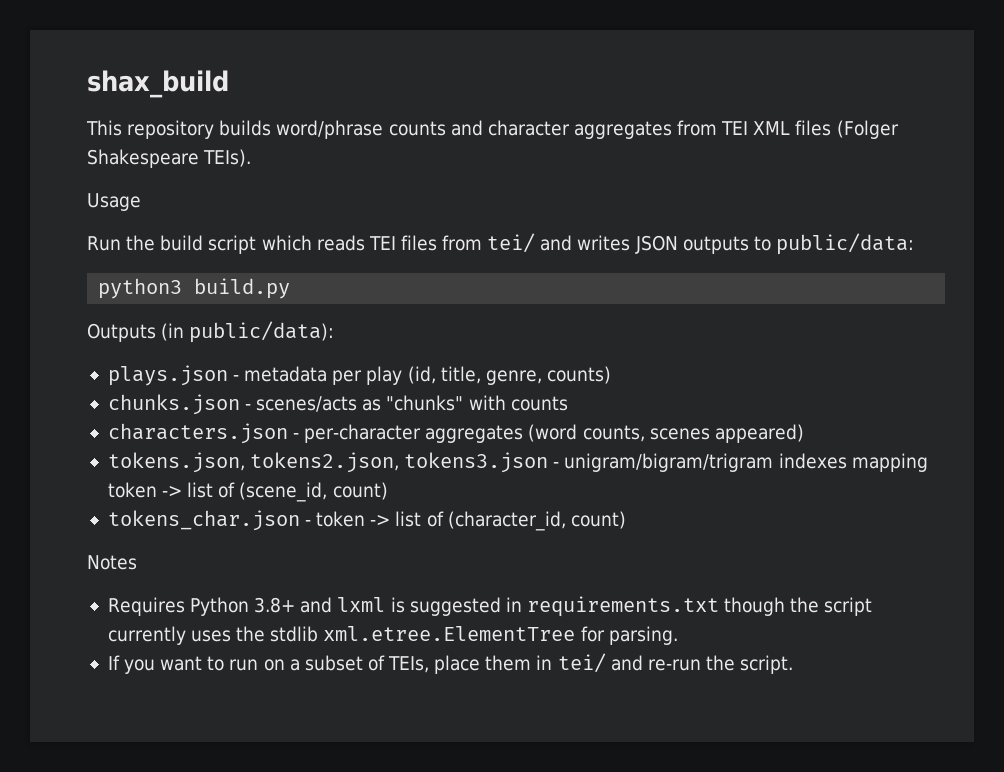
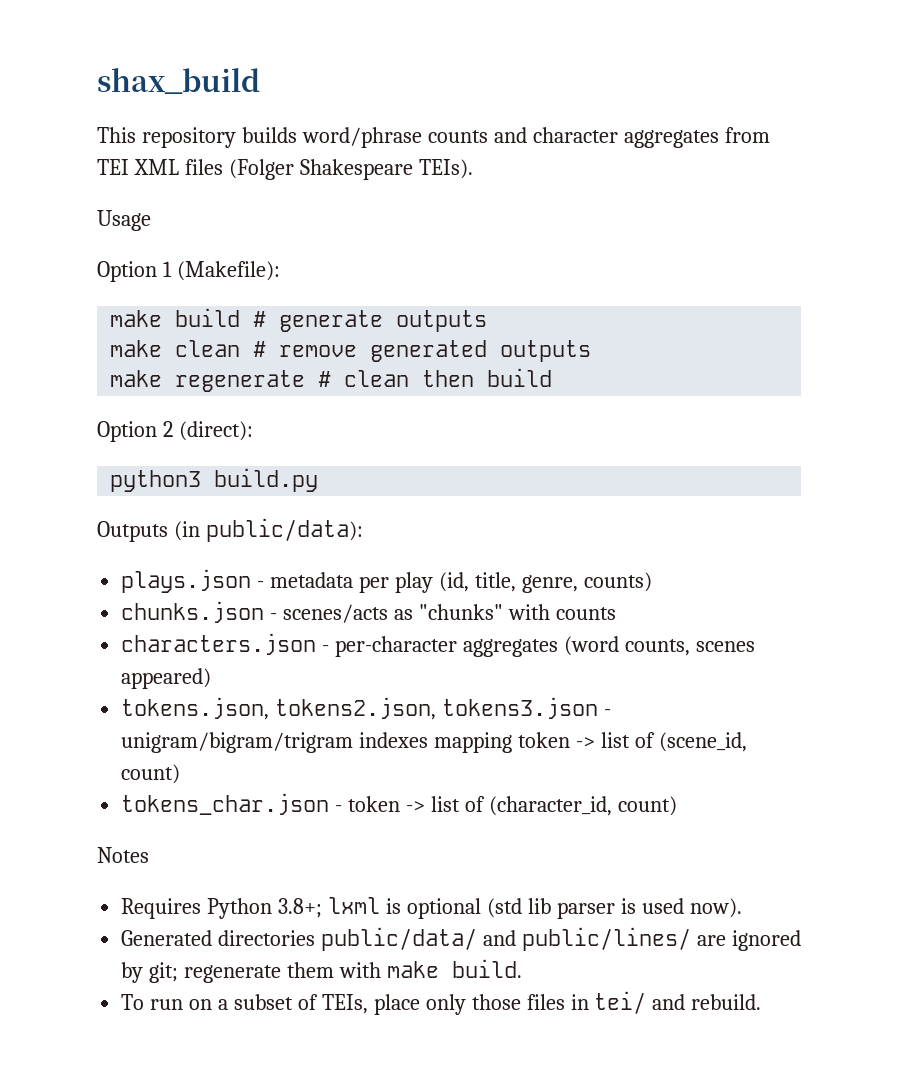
- Run the build script which reads TEI files from tei/ and writes JSON outputs to public/data:
+ Option 1 (Makefile):
+ make build # generate outputs
+ make clean # remove generated outputs
+ make regenerate # clean then build
+ Option 2 (direct):
- Requires Python 3.8+ and lxml is suggested in requirements.txt though the script currently uses the stdlib xml.etree.ElementTree for parsing.
- If you want to run on a subset of TEIs, place them in tei/ and re-run the script.
+ Requires Python 3.8+; lxml is optional (std lib parser is used now).
+ Generated directories public/data/ and public/lines/ are ignored by git; regenerate them with make build.
+ To run on a subset of TEIs, place only those files in tei/ and rebuild.

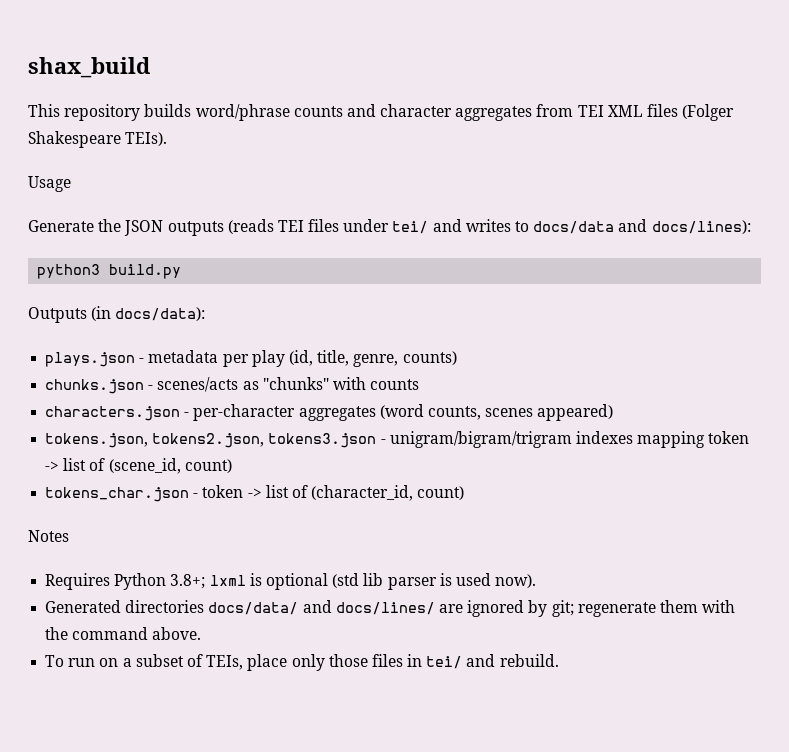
- Option 1 (Makefile):
- make build # generate outputs
- make clean # remove generated outputs
- make regenerate # clean then build
- Option 2 (direct):
+ Generate the JSON outputs (reads TEI files under tei/ and writes to docs/data and docs/lines):
- Outputs (in public/data):
+ Outputs (in docs/data):
- Generated directories public/data/ and public/lines/ are ignored by git; regenerate them with make build.
+ Generated directories docs/data/ and docs/lines/ are ignored by git; regenerate them with the command above.

